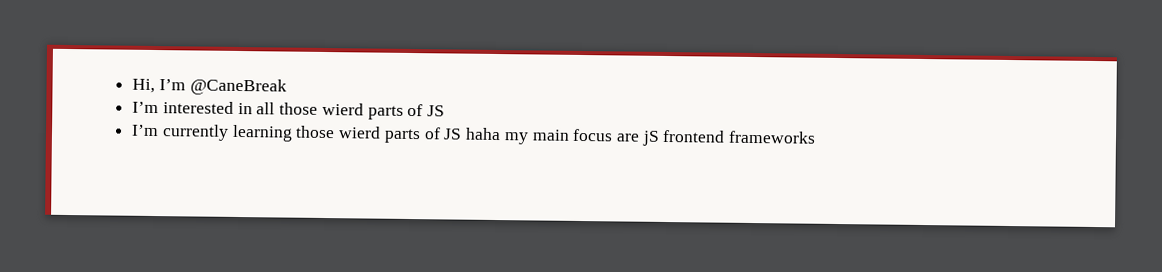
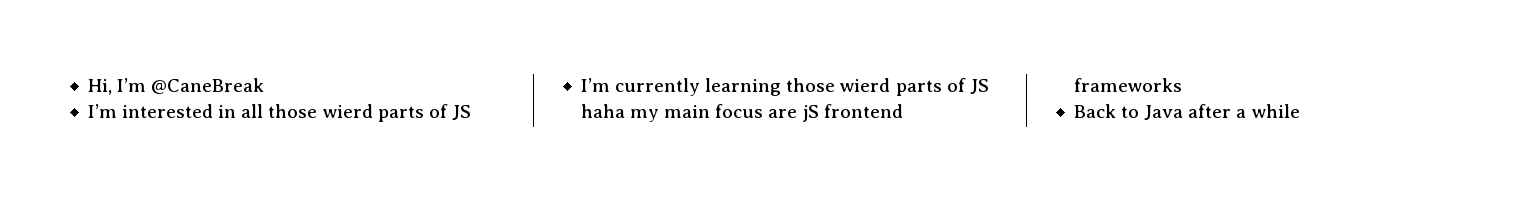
+ Back to Java after a while

